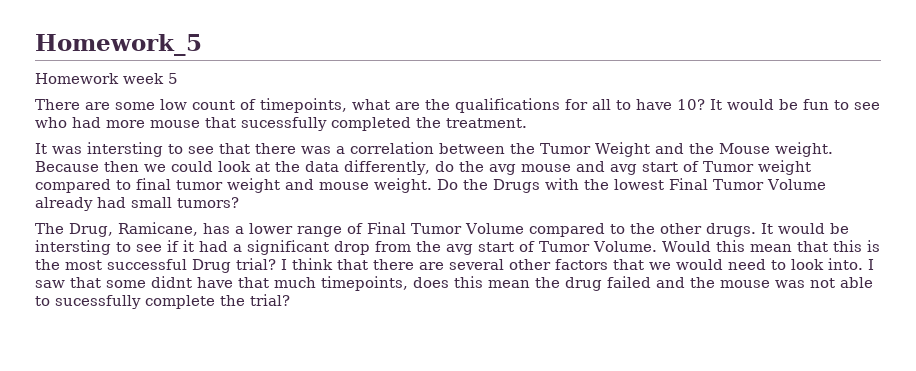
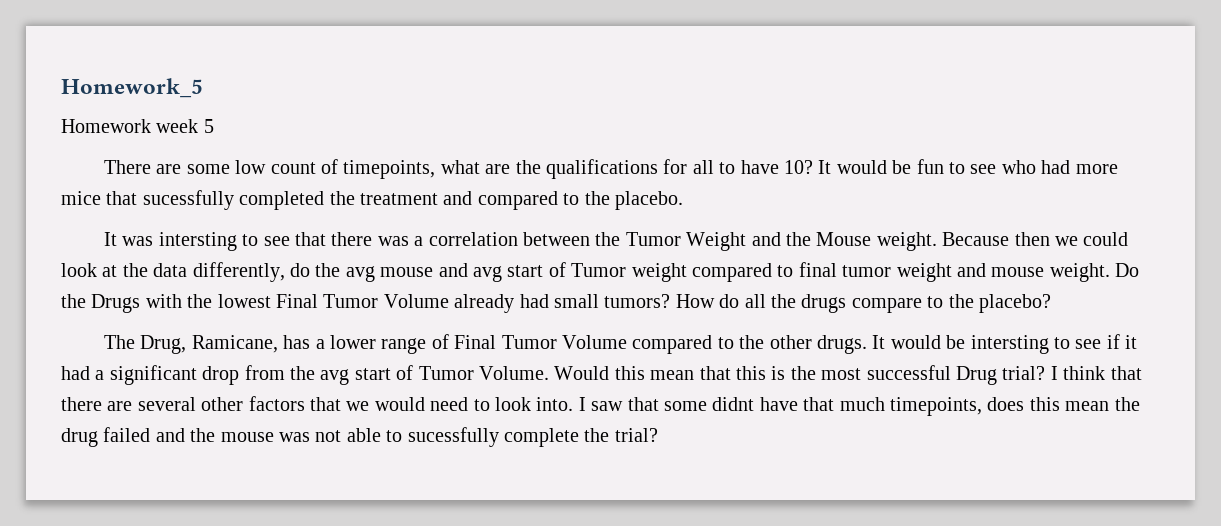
- It would be fun to see who had more mouse that sucessfully completed the treatment.
+ It would be fun to see who had more mice that sucessfully completed the treatment and compared to the placebo.
+ How do all the drugs compare to the placebo?

